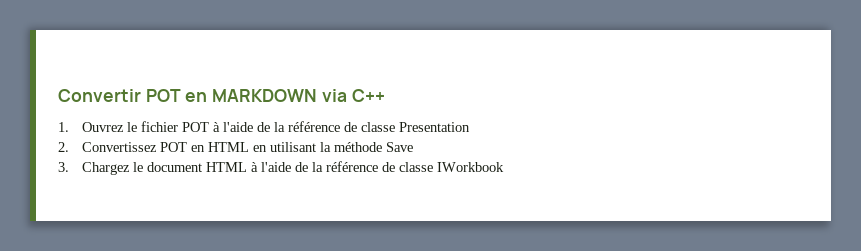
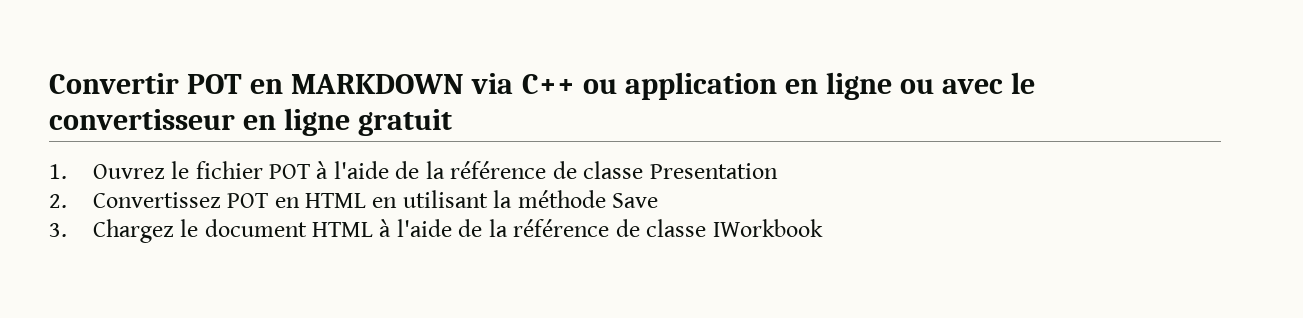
- Convertir POT en MARKDOWN via C++
+ Convertir POT en MARKDOWN via C++ ou application en ligne ou avec le convertisseur en ligne gratuit

